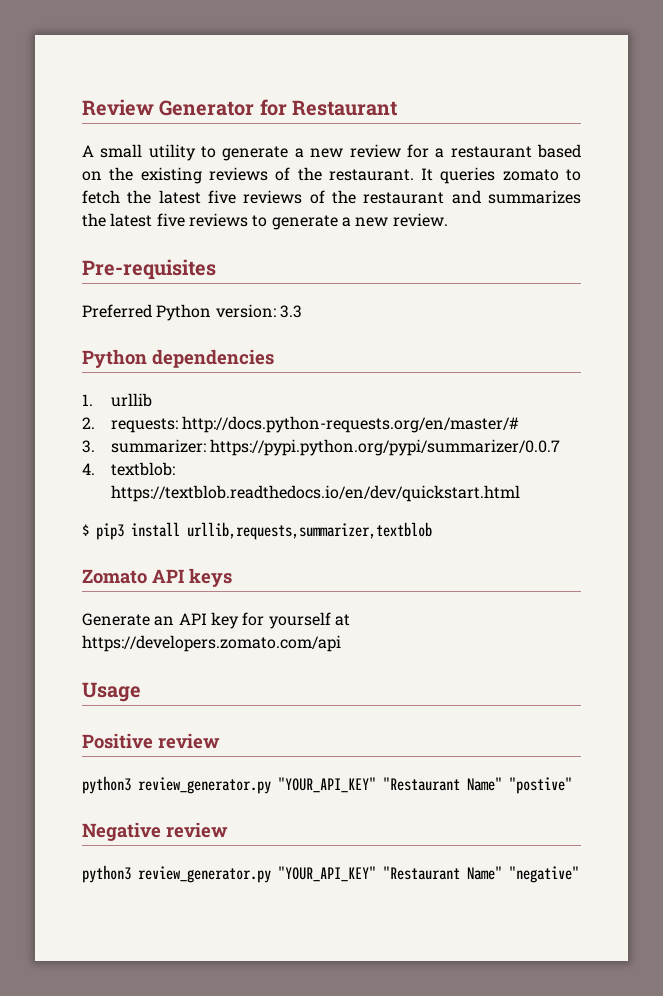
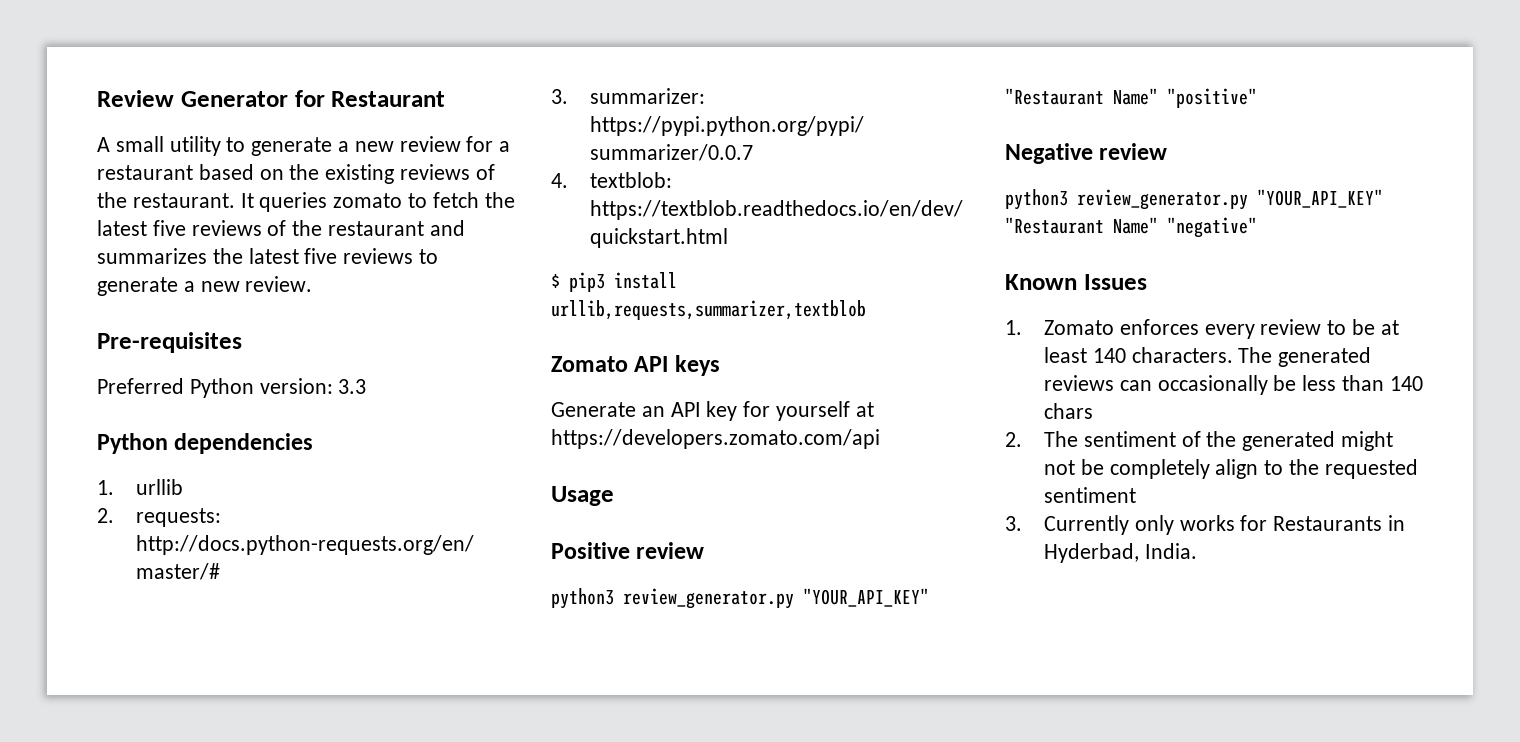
- python3 review_generator.py "YOUR_API_KEY" "Restaurant Name" "postive"
+ python3 review_generator.py "YOUR_API_KEY" "Restaurant Name" "positive"
+ Known Issues
+ 1. Zomato enforces every review to be at least 140 characters. The generated reviews can occasionally be less than 140 chars
+ 2. The sentiment of the generated might not be completely align to the requested sentiment
+ 3. Currently only works for Restaurants in Hyderbad, India.

